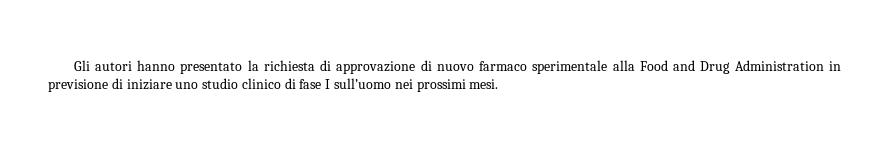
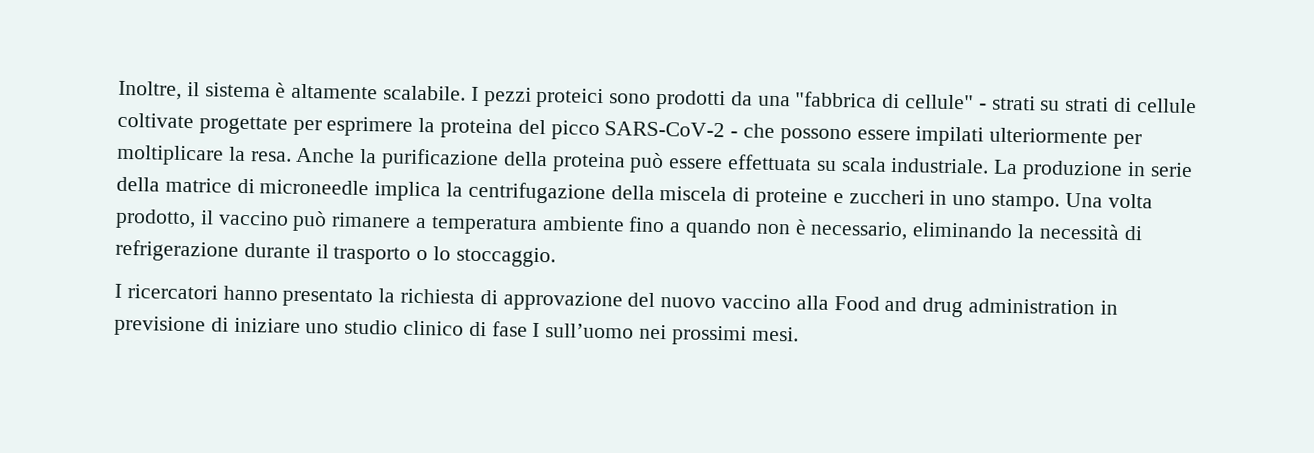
- Gli autori hanno presentato la richiesta di approvazione di nuovo farmaco sperimentale alla Food and Drug Administration in previsione di iniziare uno studio clinico di fase I sull’uomo nei prossimi mesi.
+ Inoltre, il sistema è altamente scalabile. I pezzi proteici sono prodotti da una "fabbrica di cellule" - strati su strati di cellule coltivate progettate per esprimere la proteina del picco SARS-CoV-2 - che possono essere impilati ulteriormente per moltiplicare la resa. Anche la purificazione della proteina può essere effettuata su scala industriale. La produzione in serie della matrice di microneedle implica la centrifugazione della miscela di proteine e zuccheri in uno stampo. Una volta prodotto, il vaccino può rimanere a temperatura ambiente fino a quando non è necessario, eliminando la necessità di refrigerazione durante il trasporto o lo stoccaggio.
+ I ricercatori hanno presentato la richiesta di approvazione del nuovo vaccino alla Food and drug administration in previsione di iniziare uno studio clinico di fase I sull’uomo nei prossimi mesi.

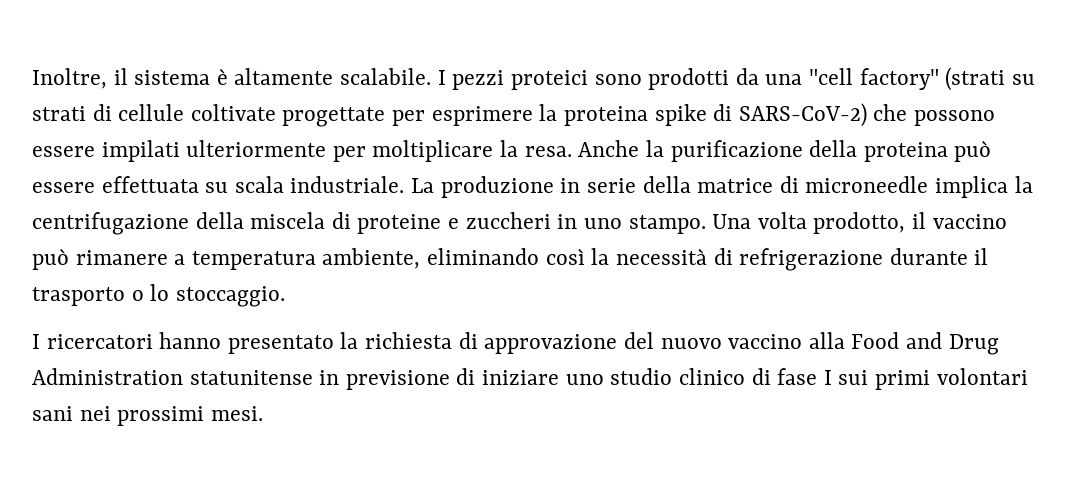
- I pezzi proteici sono prodotti da una "fabbrica di cellule" - strati su strati di cellule coltivate progettate per esprimere la proteina del picco SARS-CoV-2 - che possono essere impilati ulteriormente per moltiplicare la resa.
+ I pezzi proteici sono prodotti da una "cell factory" (strati su strati di cellule coltivate progettate per esprimere la proteina spike di SARS-CoV-2) che possono essere impilati ulteriormente per moltiplicare la resa.
- Una volta prodotto, il vaccino può rimanere a temperatura ambiente fino a quando non è necessario, eliminando la necessità di refrigerazione durante il trasporto o lo stoccaggio.
+ Una volta prodotto, il vaccino può rimanere a temperatura ambiente, eliminando così la necessità di refrigerazione durante il trasporto o lo stoccaggio.
- I ricercatori hanno presentato la richiesta di approvazione del nuovo vaccino alla Food and drug administration in previsione di iniziare uno studio clinico di fase I sull’uomo nei prossimi mesi.
+ I ricercatori hanno presentato la richiesta di approvazione del nuovo vaccino alla Food and Drug Administration statunitense in previsione di iniziare uno studio clinico di fase I sui primi volontari sani nei prossimi mesi.

